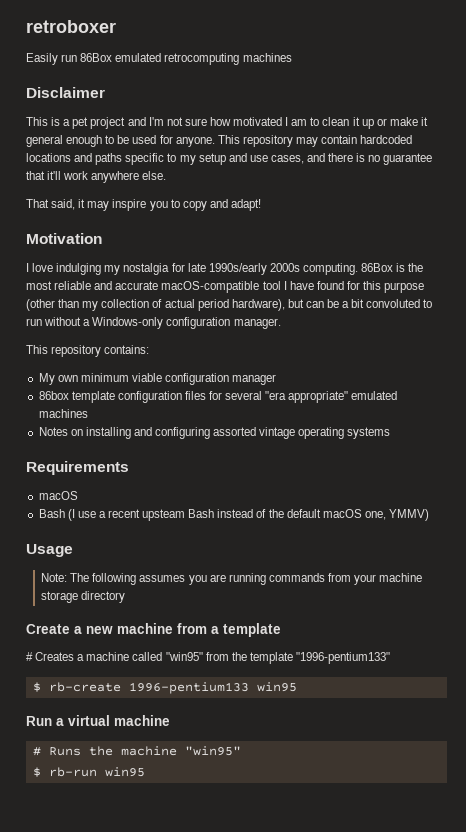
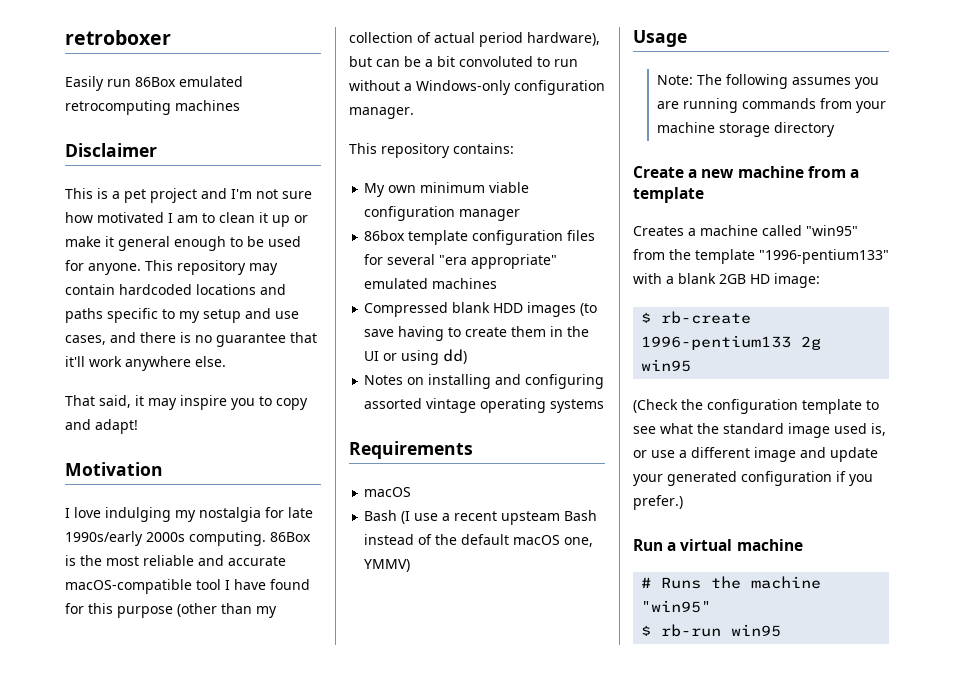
+ Compressed blank HDD images (to save having to create them in the UI or using dd)
- # Creates a machine called "win95" from the template "1996-pentium133"
+ Creates a machine called "win95" from the template "1996-pentium133" with a blank 2GB HD image:
- $ rb-create 1996-pentium133 win95
+ $ rb-create 1996-pentium133 2g win95
+ (Check the configuration template to see what the standard image used is, or use a different image and update your generated configuration if you prefer.)

